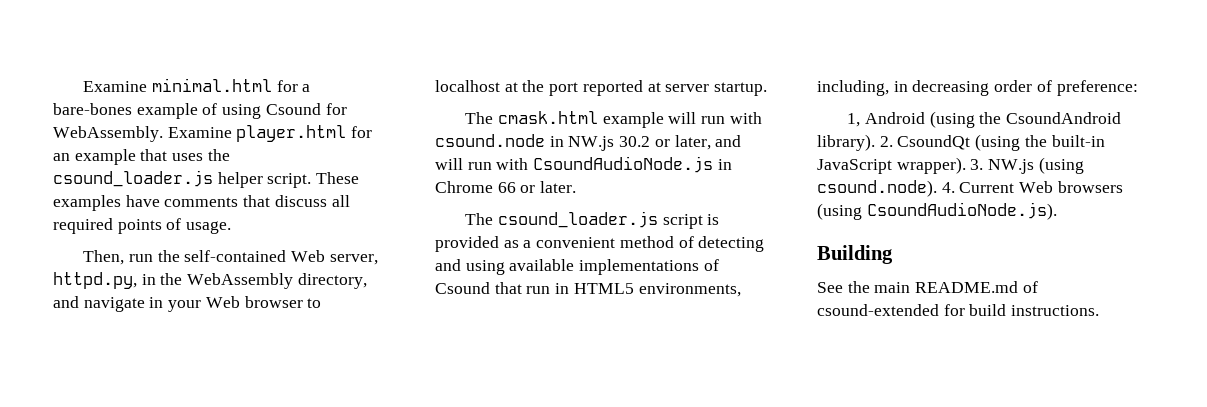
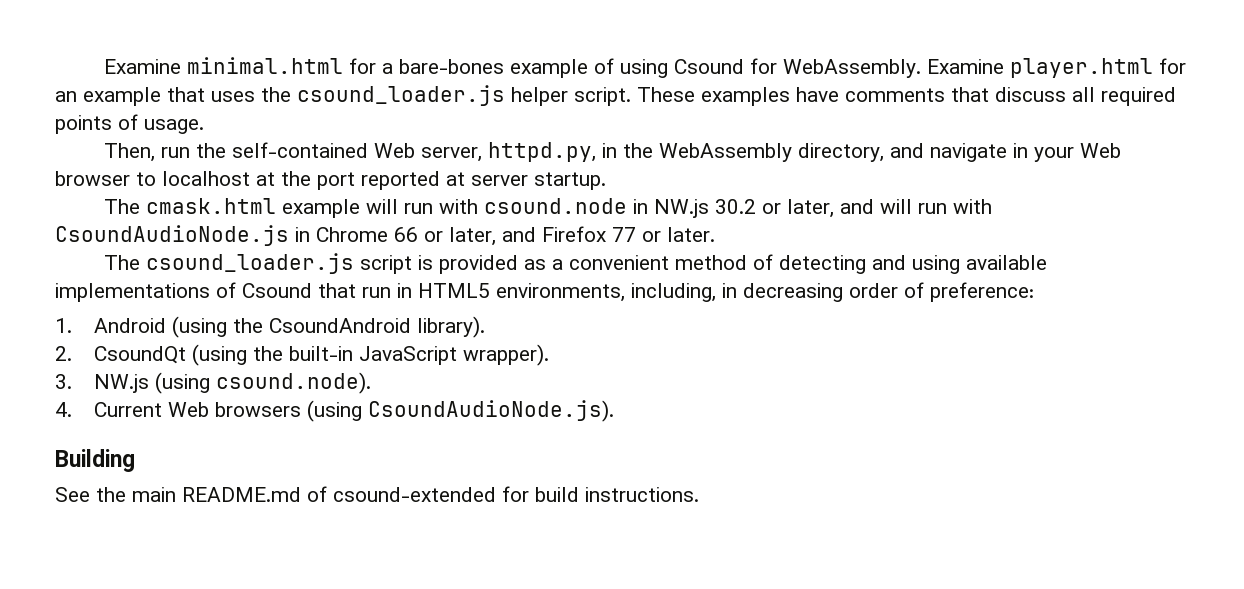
- The cmask.html example will run with csound.node in NW.js 30.2 or later, and will run with CsoundAudioNode.js in Chrome 66 or later.
+ The cmask.html example will run with csound.node in NW.js 30.2 or later, and will run with CsoundAudioNode.js in Chrome 66 or later, and Firefox 77 or later.
- 1, Android (using the CsoundAndroid library). 2. CsoundQt (using the built-in JavaScript wrapper). 3. NW.js (using csound.node). 4. Current Web browsers (using CsoundAudioNode.js).
+ 1. Android (using the CsoundAndroid library).
+ 2. CsoundQt (using the built-in JavaScript wrapper).
+ 3. NW.js (using csound.node).
+ 4. Current Web browsers (using CsoundAudioNode.js).

